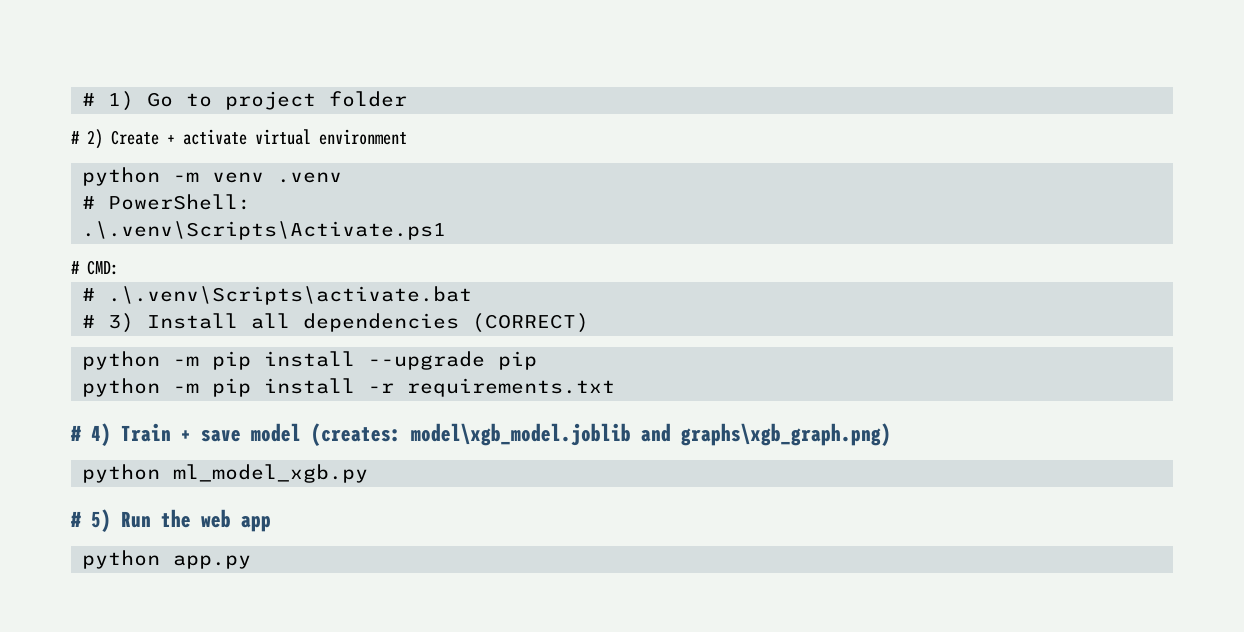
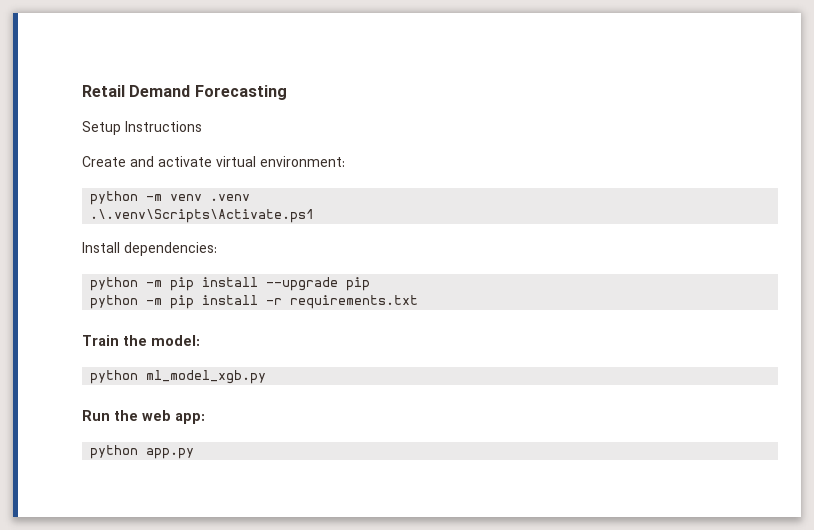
- # 1) Go to project folder
- # 2) Create + activate virtual environment
+ Retail Demand Forecasting
+ Setup Instructions
+ Create and activate virtual environment:
- # PowerShell:
- # CMD:
- # .\.venv\Scripts\activate.bat
- # 3) Install all dependencies (CORRECT)
+ Install dependencies:
- # 4) Train + save model (creates: model\xgb_model.joblib and graphs\xgb_graph.png)
+ Train the model:
- # 5) Run the web app
+ Run the web app:

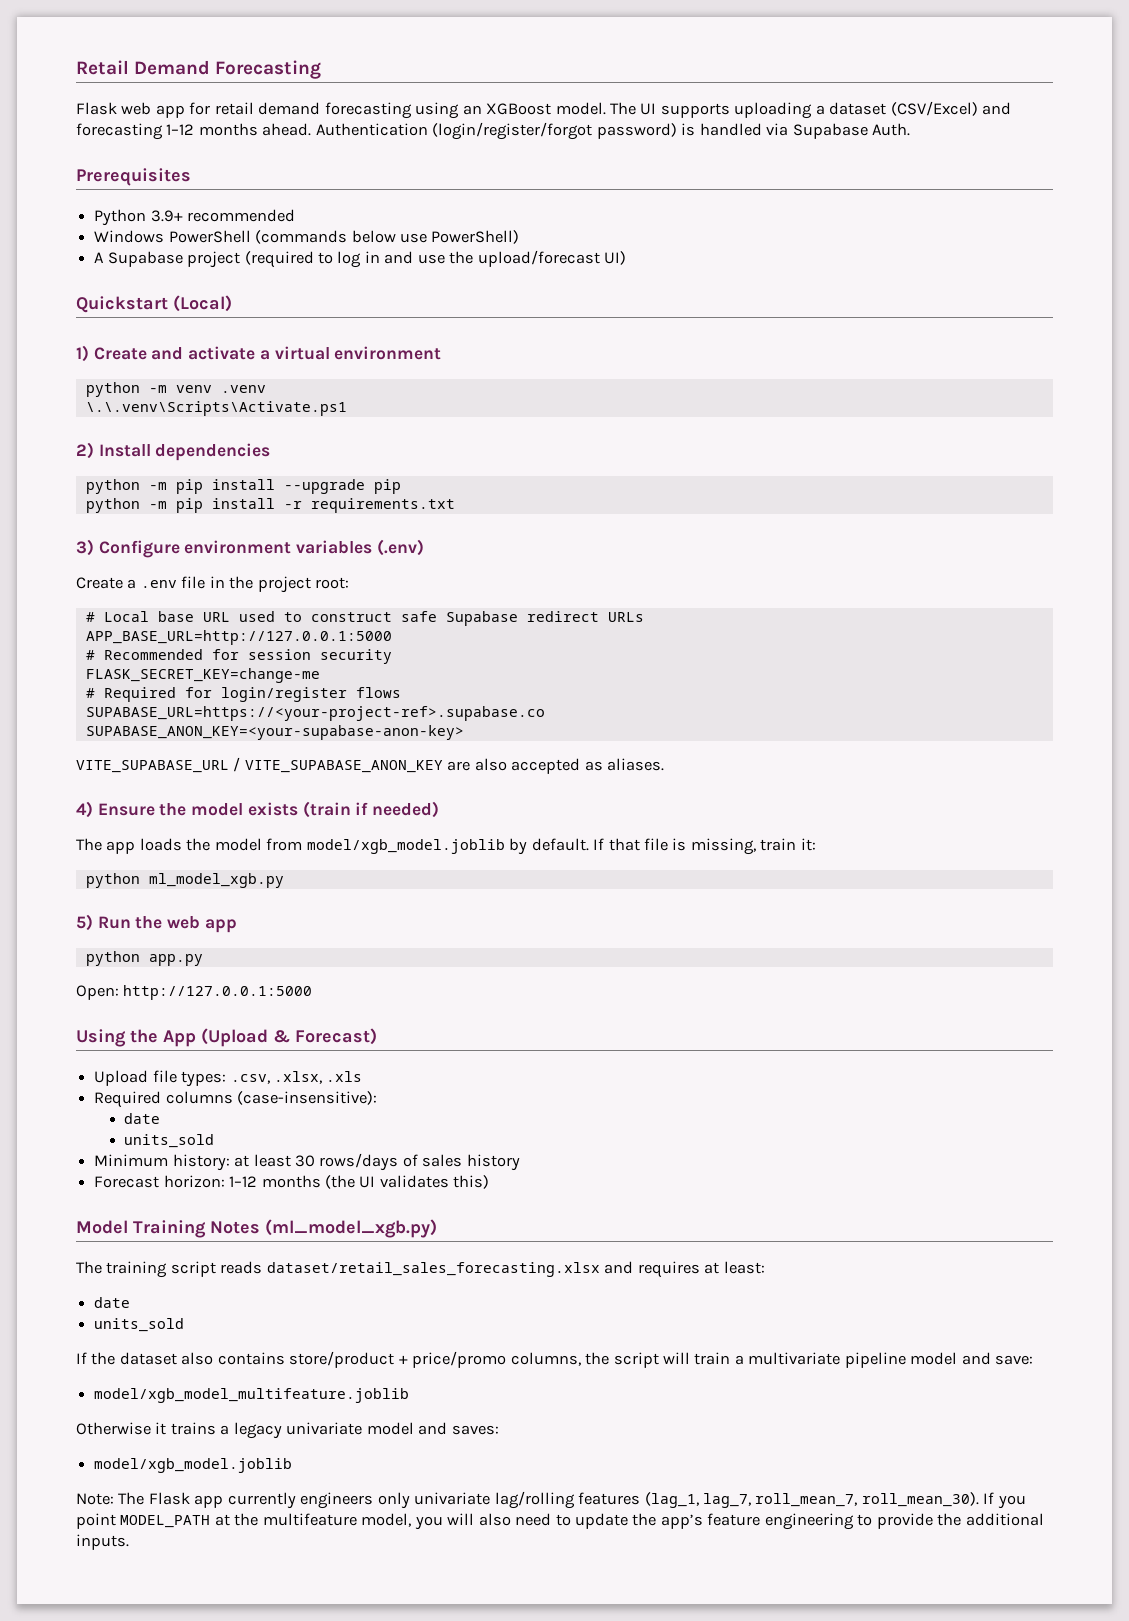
- Setup Instructions
- Create and activate virtual environment:
+ Flask web app for retail demand forecasting using an XGBoost model. The UI supports uploading a dataset (CSV/Excel) and forecasting 1–12 months ahead. Authentication (login/register/forgot password) is handled via Supabase Auth.
+ Prerequisites
+ Python 3.9+ recommended
+ Windows PowerShell (commands below use PowerShell)
+ A Supabase project (required to log in and use the upload/forecast UI)
+ Quickstart (Local)
+ 1) Create and activate a virtual environment
- .\.venv\Scripts\Activate.ps1
- Install dependencies:
+ \.\.venv\Scripts\Activate.ps1
+ 2) Install dependencies
- Train the model:
+ 3) Configure environment variables (.env)
+ Create a .env file in the project root:
+ # Local base URL used to construct safe Supabase redirect URLs
+ APP_BASE_URL=http://127.0.0.1:5000
+ # Recommended for session security
+ FLASK_SECRET_KEY=change-me
+ # Required for login/register flows
+ SUPABASE_URL=https://<your-project-ref>.supabase.co
+ SUPABASE_ANON_KEY=<your-supabase-anon-key>
+ VITE_SUPABASE_URL / VITE_SUPABASE_ANON_KEY are also accepted as aliases.
+ 4) Ensure the model exists (train if needed)
+ The app loads the model from model/xgb_model.joblib by default. If that file is missing, train it:
- Run the web app:
+ 5) Run the web app
+ Open: http://127.0.0.1:5000
+ Using the App (Upload & Forecast)
+ Upload file types: .csv, .xlsx, .xls
+ Required columns (case-insensitive):
+ date
+ units_sold
+ Minimum history: at least 30 rows/days of sales history
+ Forecast horizon: 1–12 months (the UI validates this)
+ Model Training Notes (ml_model_xgb.py)
+ The training script reads dataset/retail_sales_forecasting.xlsx and requires at least:
+ date
+ units_sold
+ If the dataset also contains store/product + price/promo columns, the script will train a multivariate pipeline model and save:
+ model/xgb_model_multifeature.joblib
+ Otherwise it trains a legacy univariate model and saves:
+ model/xgb_model.joblib
+ Note: The Flask app currently engineers only univariate lag/rolling features (lag_1, lag_7, roll_mean_7, roll_mean_30). If you point MODEL_PATH at the multifeature model, you will also need to update the app’s feature engineering to provide the additional inputs.

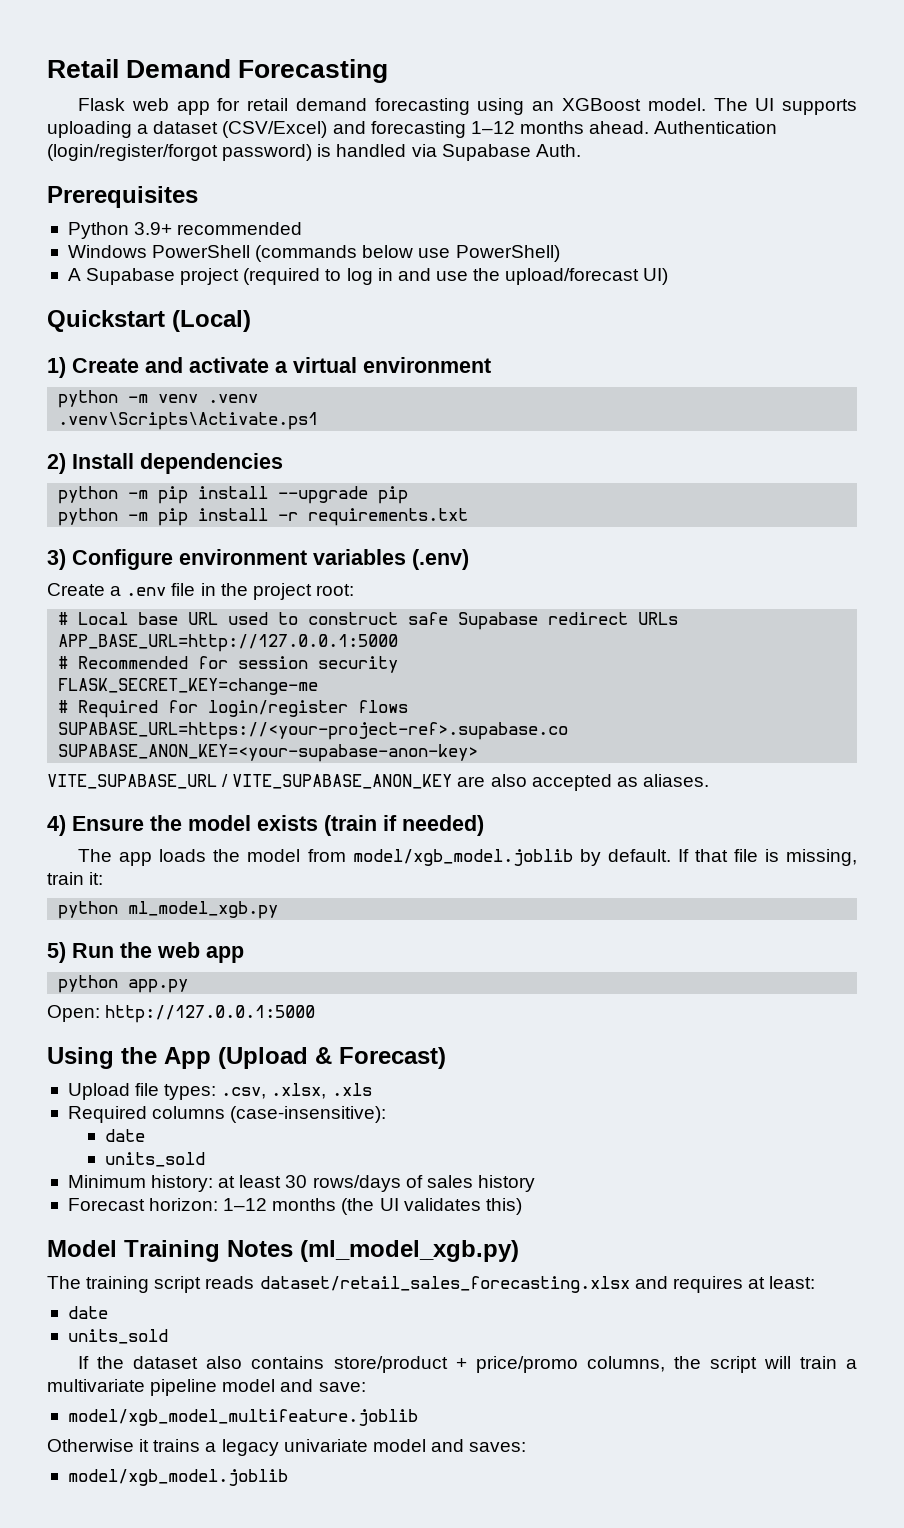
- \.\.venv\Scripts\Activate.ps1
+ .venv\Scripts\Activate.ps1
- Note: The Flask app currently engineers only univariate lag/rolling features (lag_1, lag_7, roll_mean_7, roll_mean_30). If you point MODEL_PATH at the multifeature model, you will also need to update the app’s feature engineering to provide the additional inputs.

